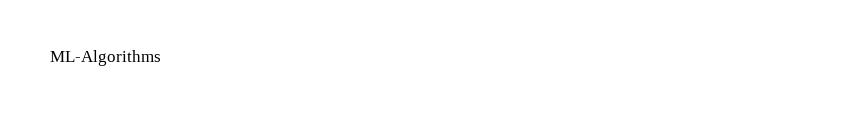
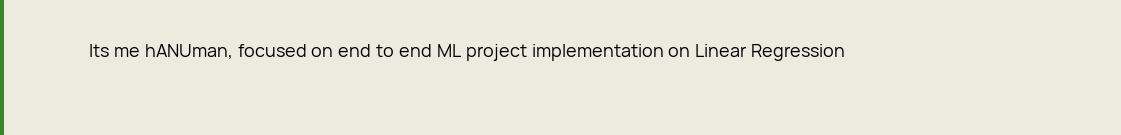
- ML-Algorithms
+ Its me hANUman, focused on end to end ML project implementation on Linear Regression

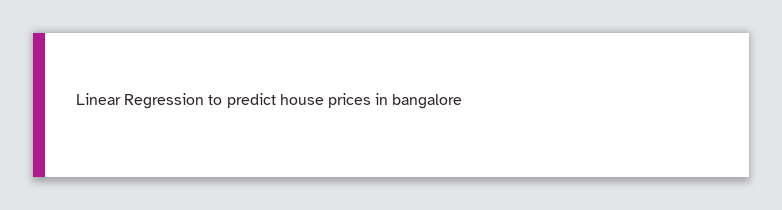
- Its me hANUman, focused on end to end ML project implementation on Linear Regression
+ Linear Regression to predict house prices in bangalore

